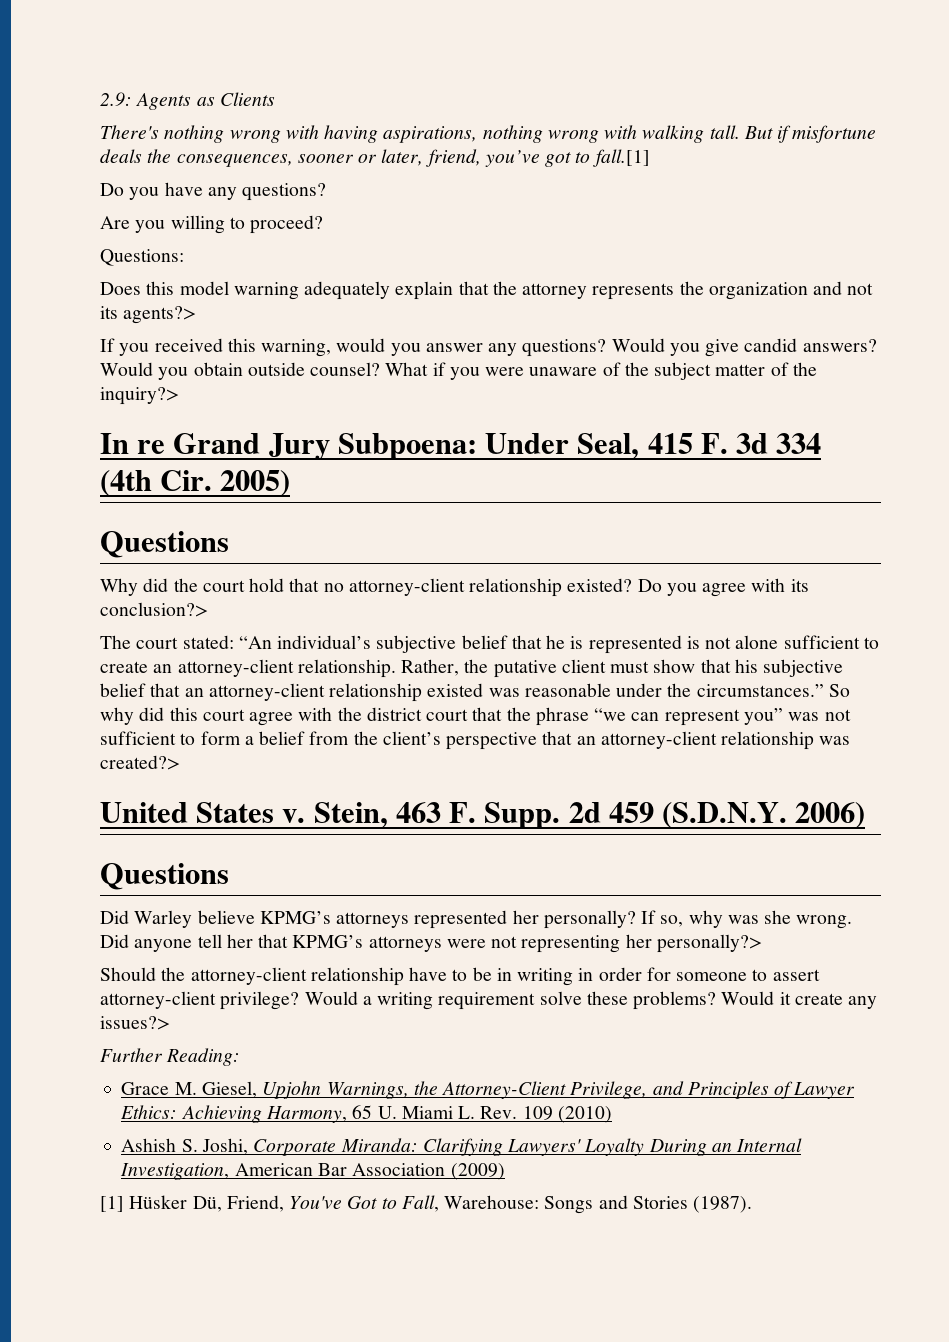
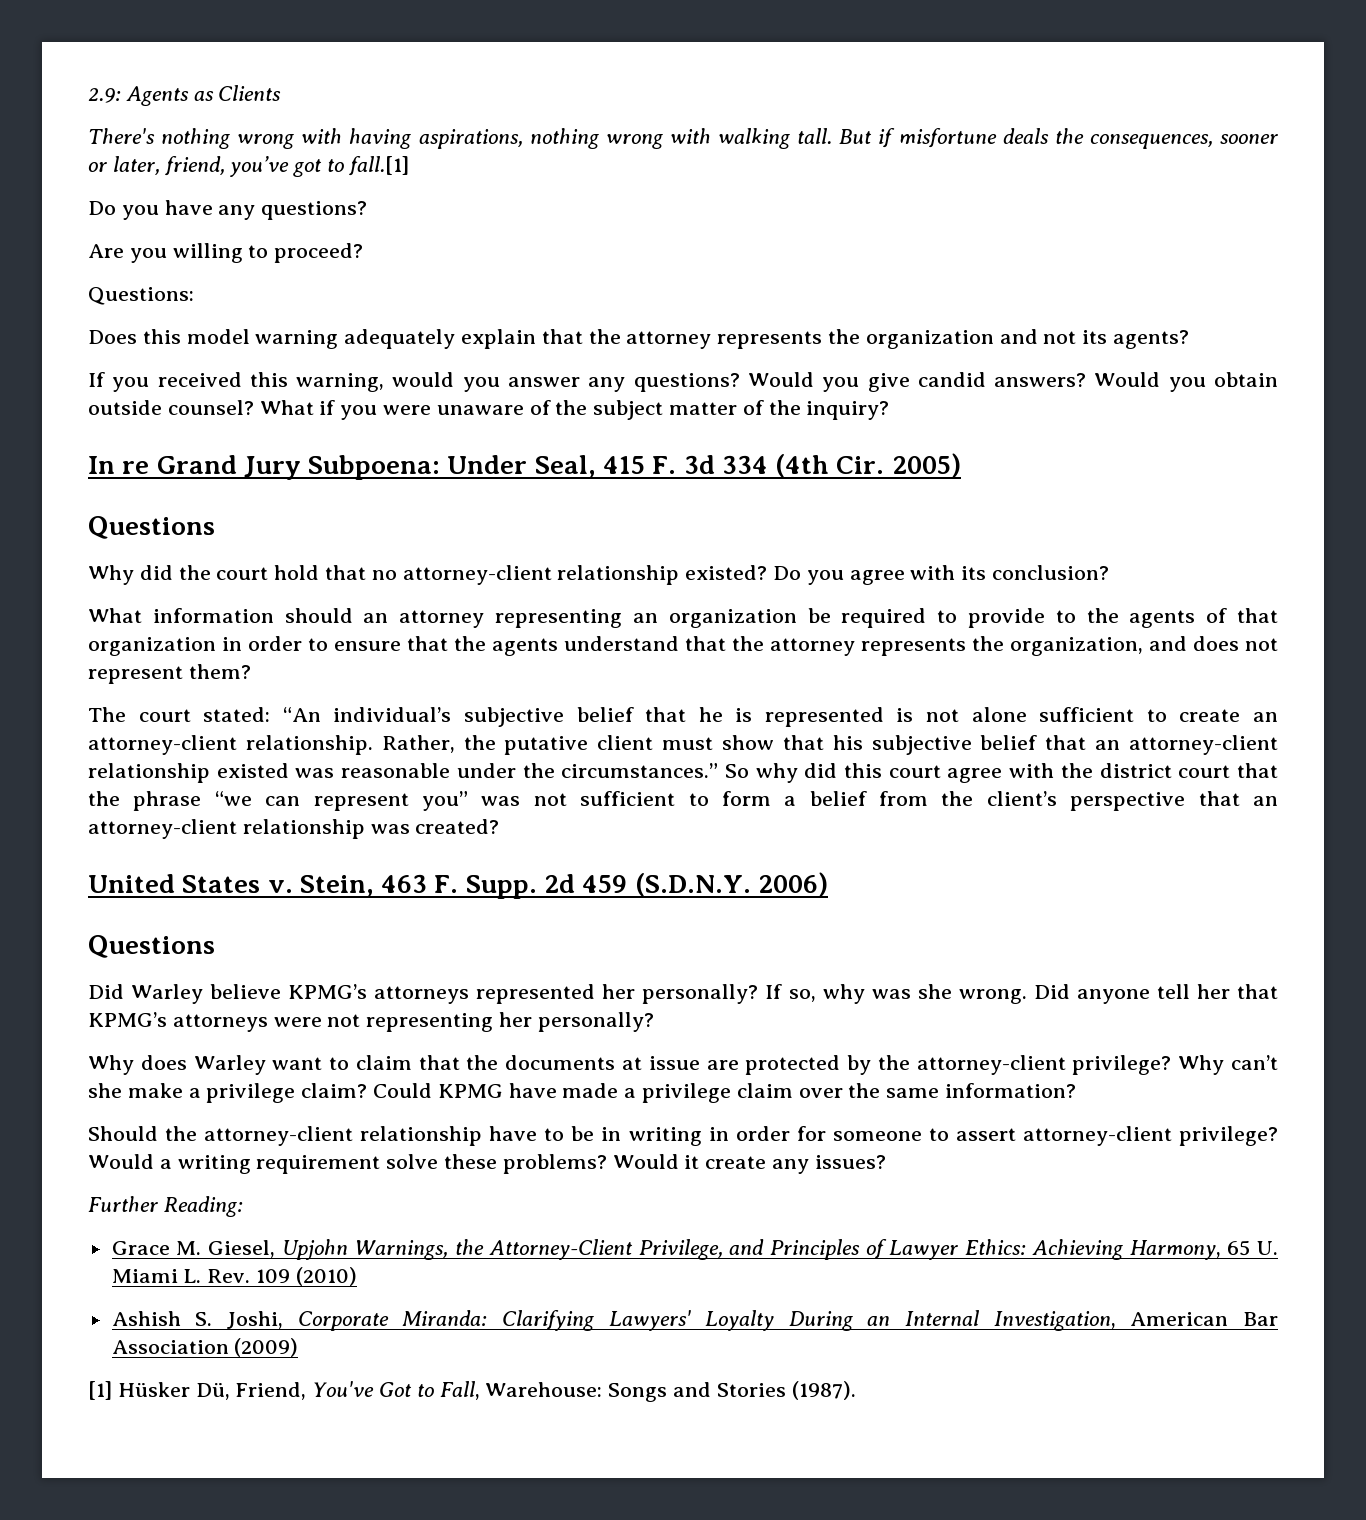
- Does this model warning adequately explain that the attorney represents the organization and not its agents?>
+ Does this model warning adequately explain that the attorney represents the organization and not its agents?
- What if you were unaware of the subject matter of the inquiry?>
+ What if you were unaware of the subject matter of the inquiry?
- Do you agree with its conclusion?>
+ Do you agree with its conclusion?
+ What information should an attorney representing an organization be required to provide to the agents of that organization in order to ensure that the agents understand that the attorney represents the organization, and does not represent them?
- So why did this court agree with the district court that the phrase “we can represent you” was not sufficient to form a belief from the client’s perspective that an attorney-client relationship was created?>
+ So why did this court agree with the district court that the phrase “we can represent you” was not sufficient to form a belief from the client’s perspective that an attorney-client relationship was created?
- Did anyone tell her that KPMG’s attorneys were not representing her personally?>
+ Did anyone tell her that KPMG’s attorneys were not representing her personally?
+ Why does Warley want to claim that the documents at issue are protected by the attorney-client privilege? Why can’t she make a privilege claim? Could KPMG have made a privilege claim over the same information?
- Would it create any issues?>
+ Would it create any issues?

